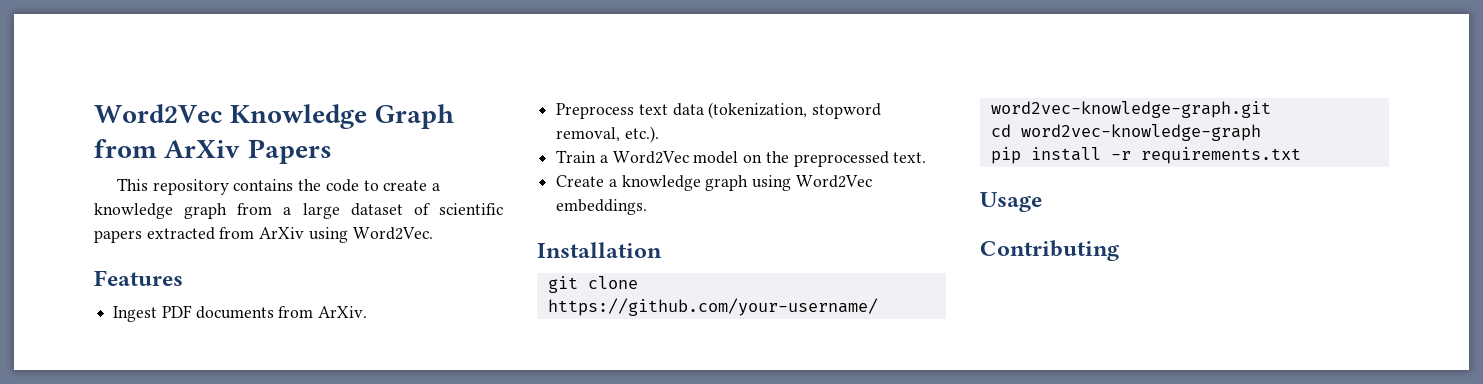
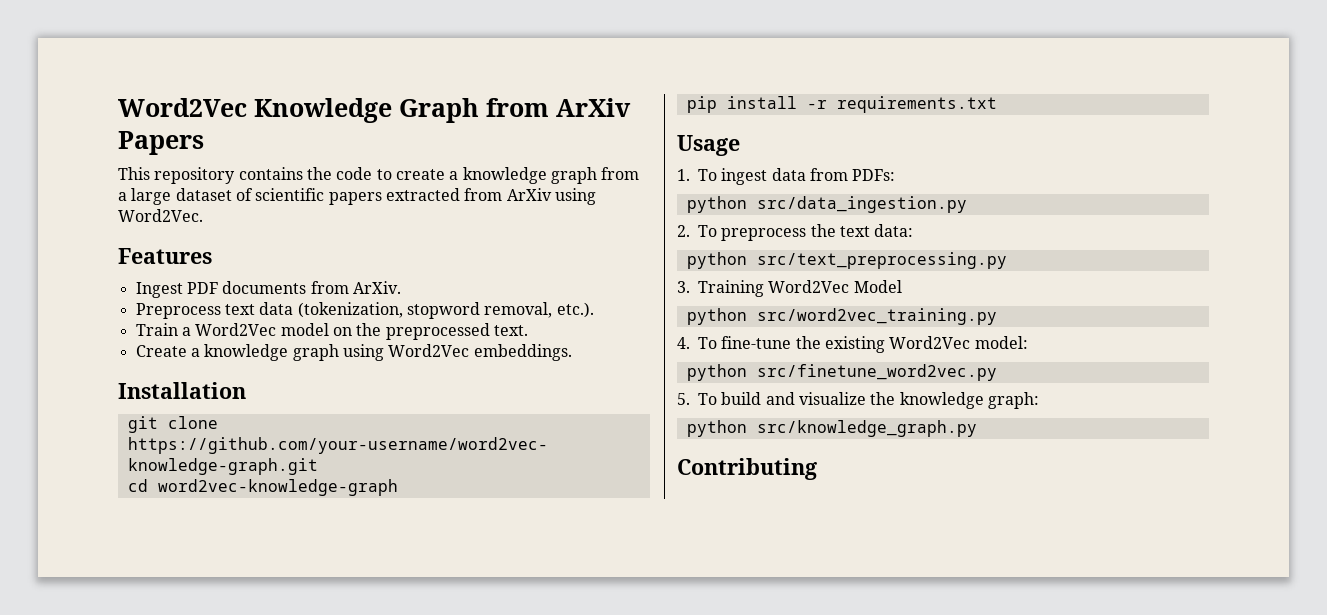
+ 1. To ingest data from PDFs:
+ python src/data_ingestion.py
+ 2. To preprocess the text data:
+ python src/text_preprocessing.py
+ 3. Training Word2Vec Model
+ python src/word2vec_training.py
+ 4. To fine-tune the existing Word2Vec model:
+ python src/finetune_word2vec.py
+ 5. To build and visualize the knowledge graph:
+ python src/knowledge_graph.py

